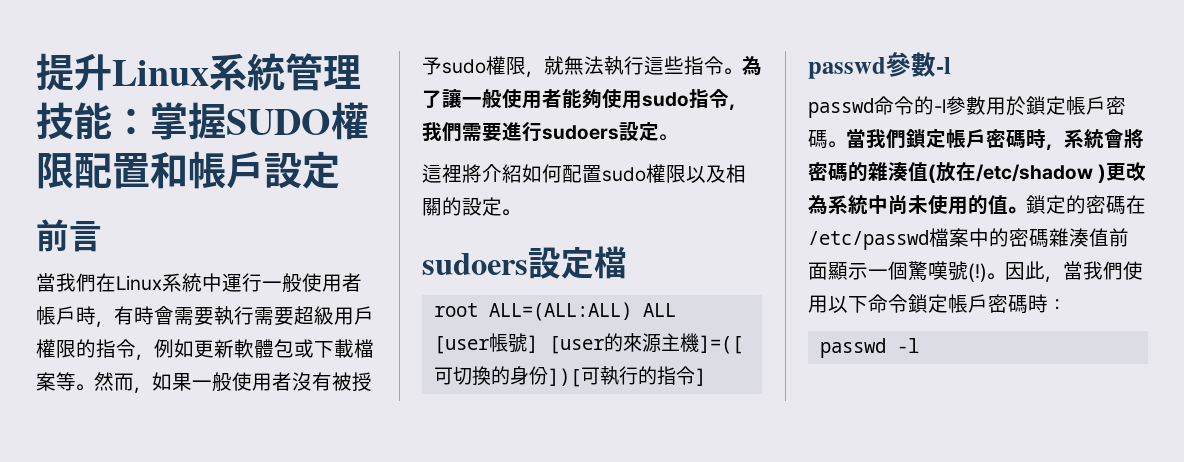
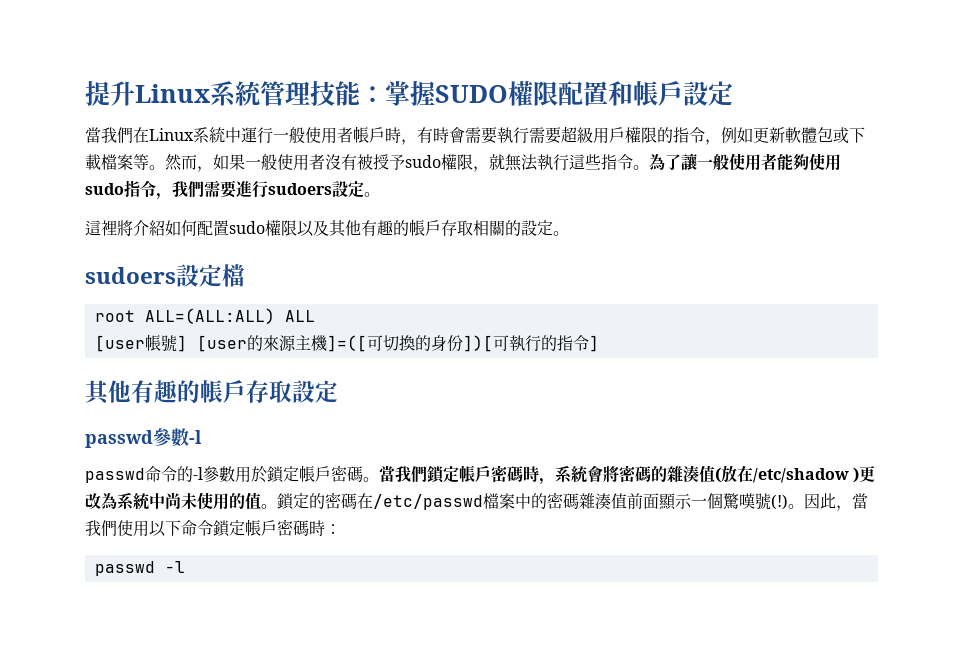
- 前言
- 這裡將介紹如何配置sudo權限以及相關的設定。
+ 這裡將介紹如何配置sudo權限以及其他有趣的帳戶存取相關的設定。
+ 其他有趣的帳戶存取設定

